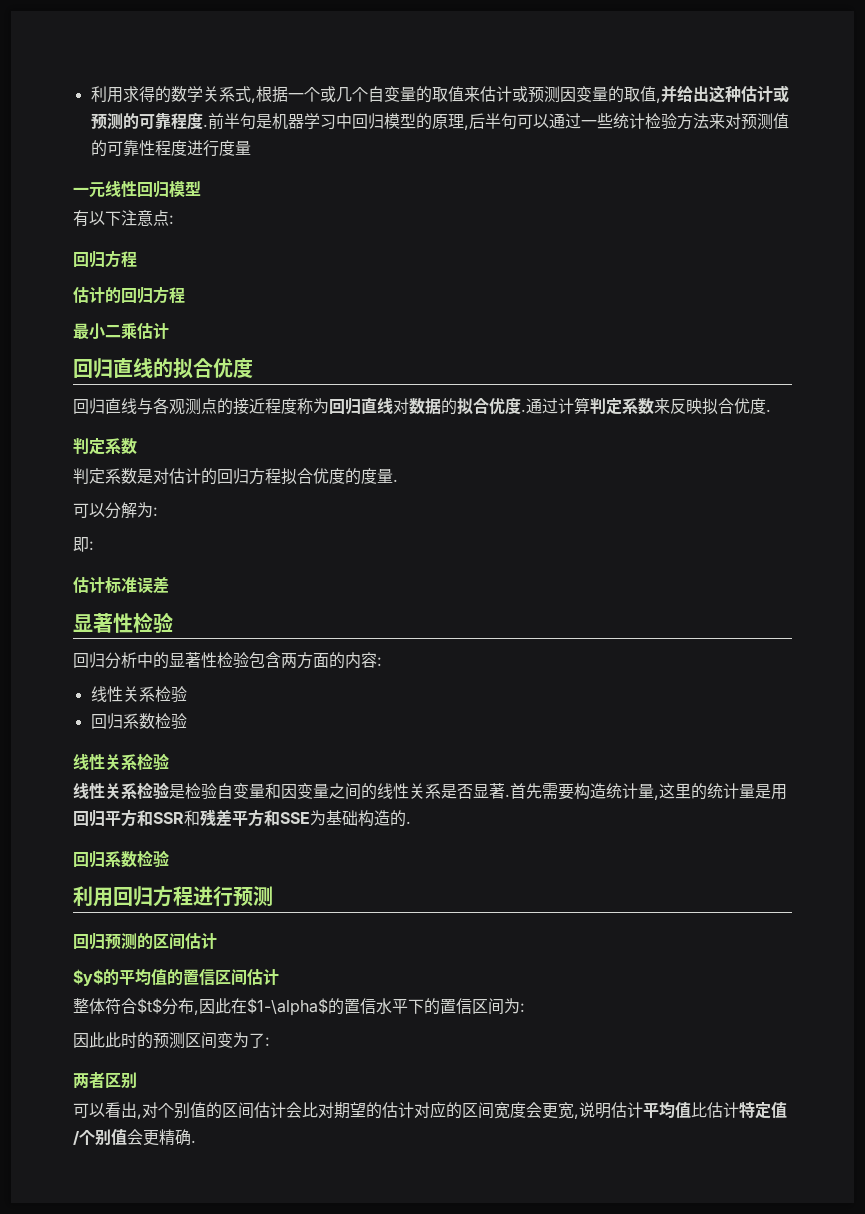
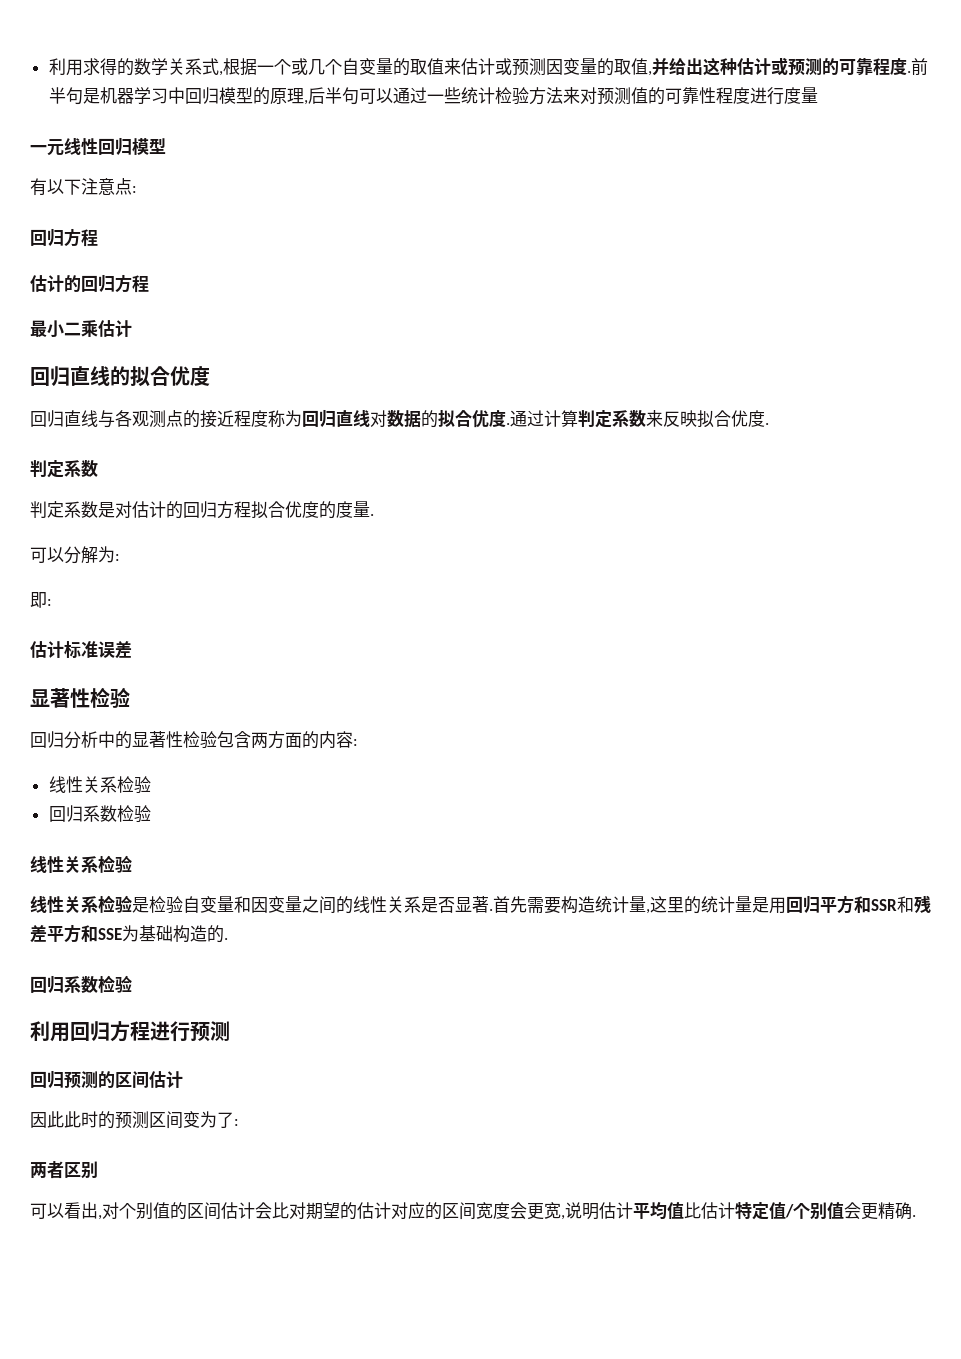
- $y$的平均值的置信区间估计
- 整体符合$t$分布,因此在$1-\alpha$的置信水平下的置信区间为:

